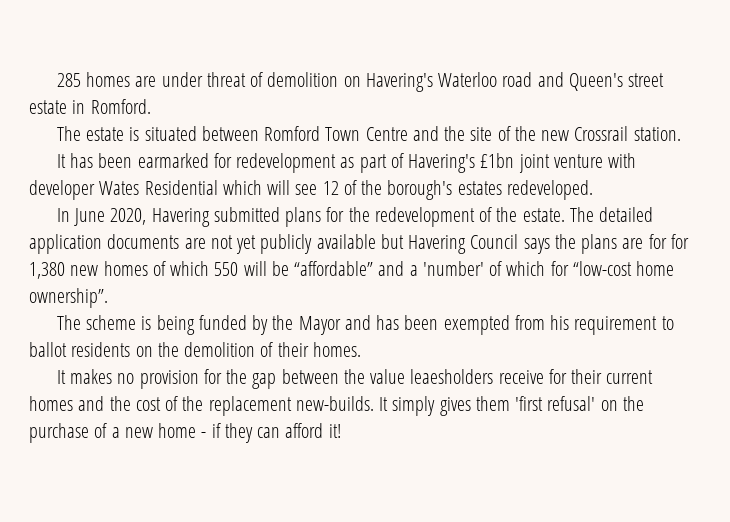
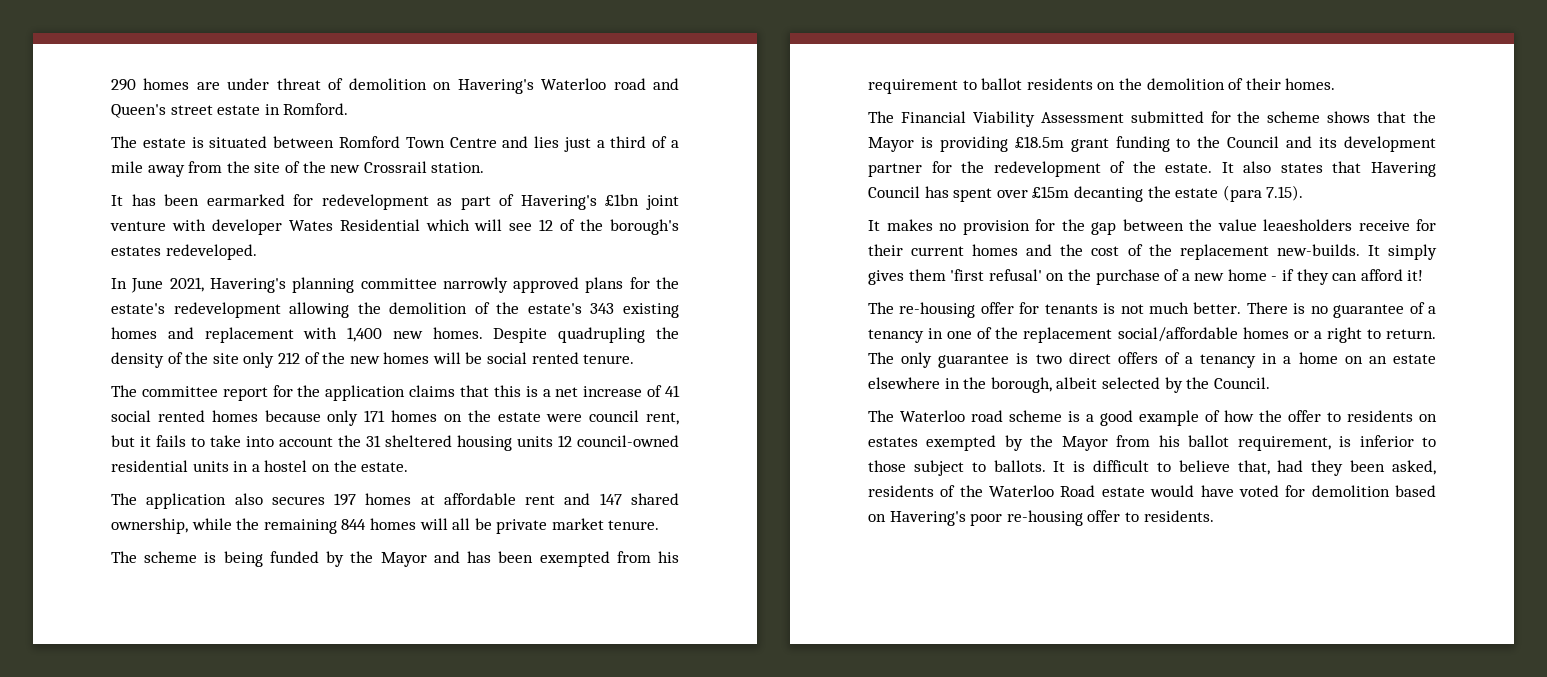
- 285 homes are under threat of demolition on Havering's Waterloo road and Queen's street estate in Romford.
+ 290 homes are under threat of demolition on Havering's Waterloo road and Queen's street estate in Romford.
- The estate is situated between Romford Town Centre and the site of the new Crossrail station.
+ The estate is situated between Romford Town Centre and lies just a third of a mile away from the site of the new Crossrail station.
- In June 2020, Havering submitted plans for the redevelopment of the estate. The detailed application documents are not yet publicly available but Havering Council says the plans are for for 1,380 new homes of which 550 will be “affordable” and a 'number' of which for “low-cost home ownership”.
+ In June 2021, Havering's planning committee narrowly approved plans for the estate's redevelopment allowing the demolition of the estate's 343 existing homes and replacement with 1,400 new homes. Despite quadrupling the density of the site only 212 of the new homes will be social rented tenure.
+ The committee report for the application claims that this is a net increase of 41 social rented homes because only 171 homes on the estate were council rent, but it fails to take into account the 31 sheltered housing units 12 council-owned residential units in a hostel on the estate.
+ The application also secures 197 homes at affordable rent and 147 shared ownership, while the remaining 844 homes will all be private market tenure.
+ The Financial Viability Assessment submitted for the scheme shows that the Mayor is providing £18.5m grant funding to the Council and its development partner for the redevelopment of the estate. It also states that Havering Council has spent over £15m decanting the estate (para 7.15).
+ The re-housing offer for tenants is not much better. There is no guarantee of a tenancy in one of the replacement social/affordable homes or a right to return. The only guarantee is two direct offers of a tenancy in a home on an estate elsewhere in the borough, albeit selected by the Council.
+ The Waterloo road scheme is a good example of how the offer to residents on estates exempted by the Mayor from his ballot requirement, is inferior to those subject to ballots. It is difficult to believe that, had they been asked, residents of the Waterloo Road estate would have voted for demolition based on Havering's poor re-housing offer to residents.

